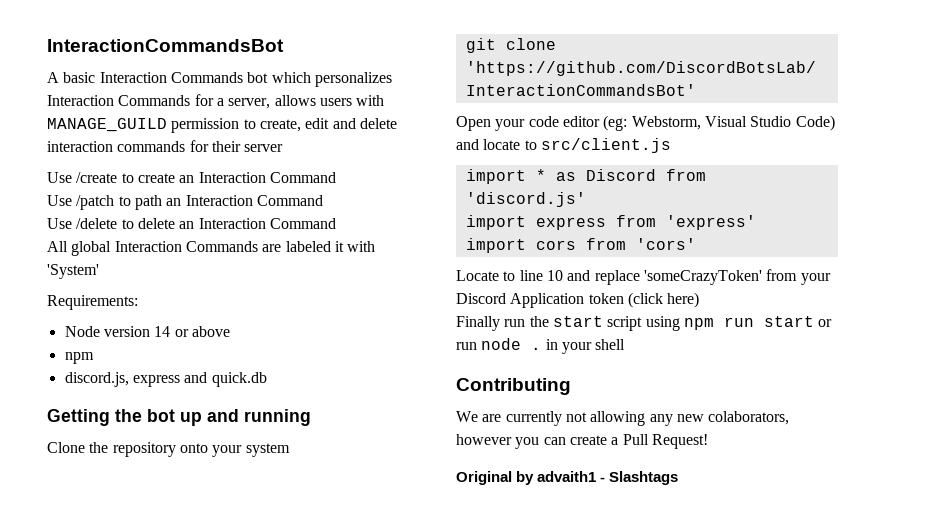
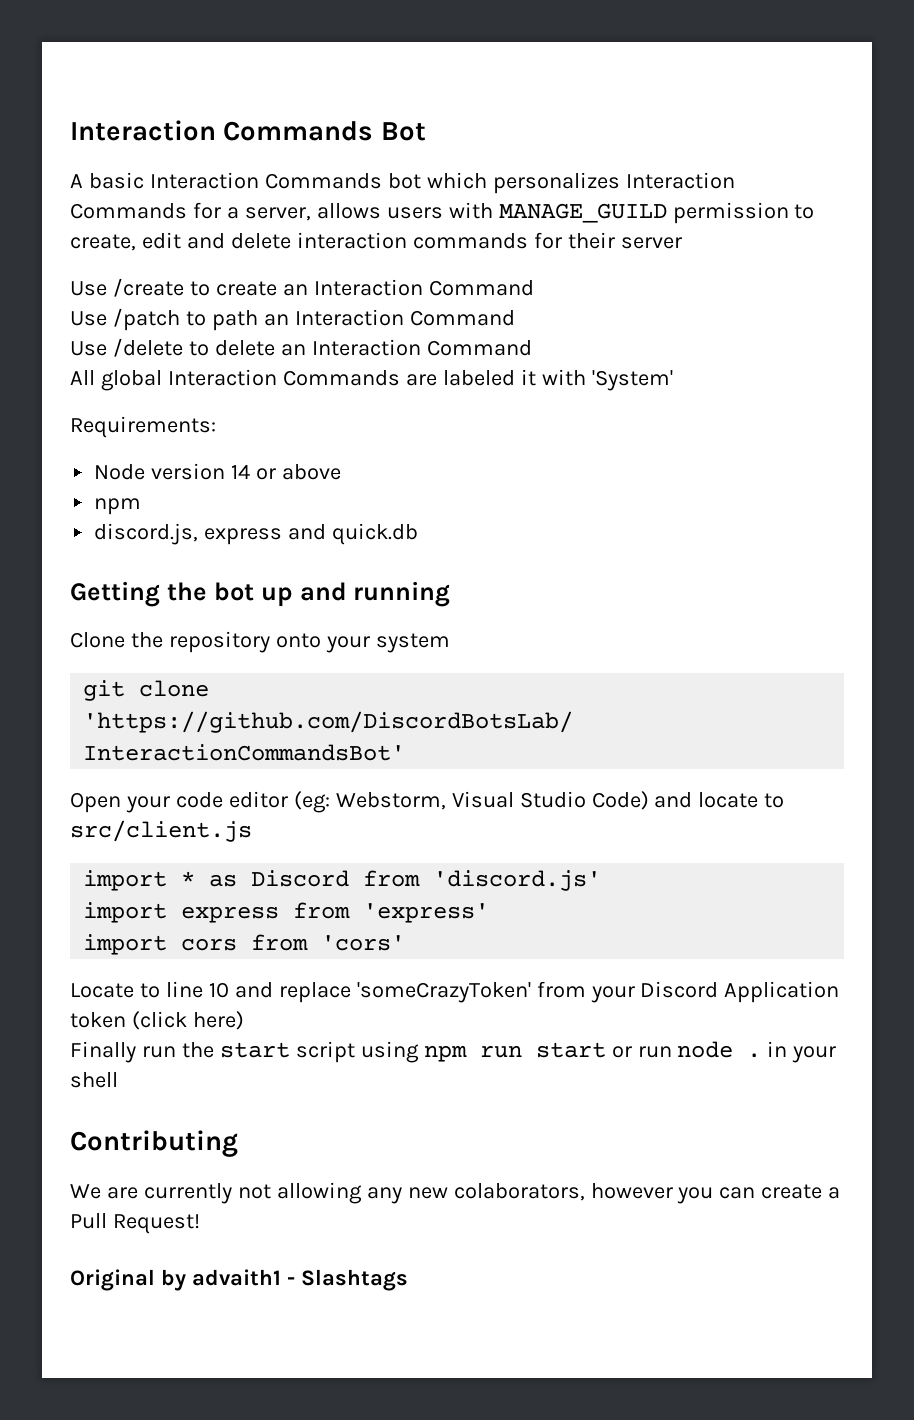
- InteractionCommandsBot
+ Interaction Commands Bot

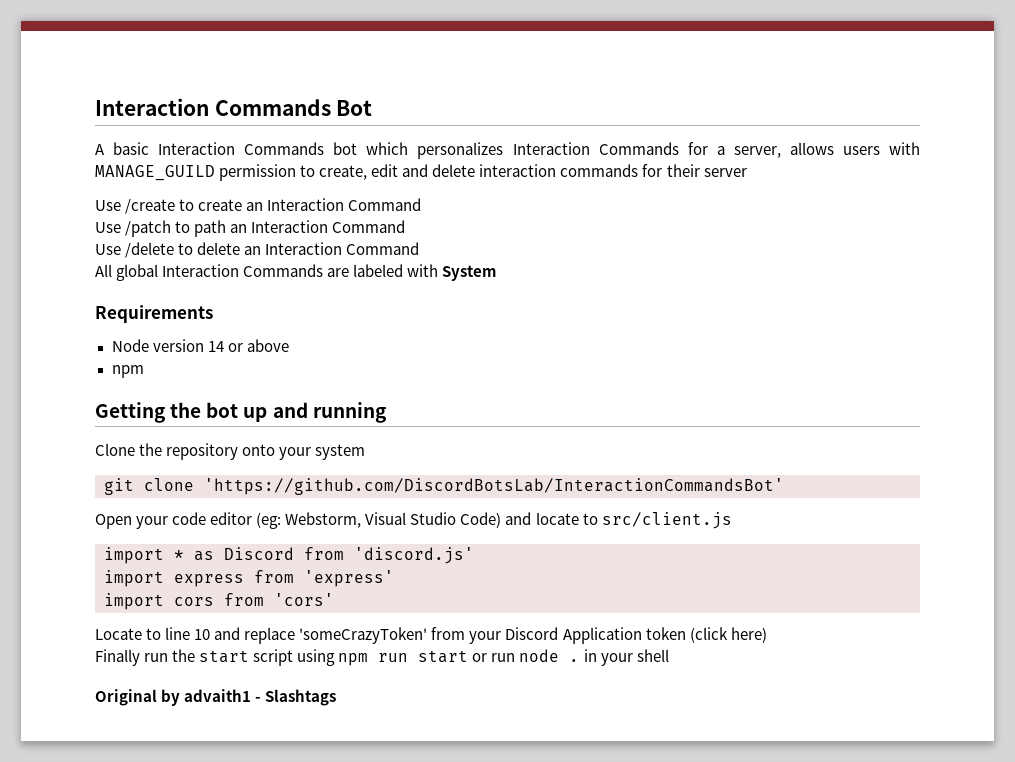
- All global Interaction Commands are labeled it with 'System'
- Requirements:
+ All global Interaction Commands are labeled with System
+ Requirements
- discord.js, express and quick.db
- Contributing
- We are currently not allowing any new colaborators, however you can create a Pull Request!

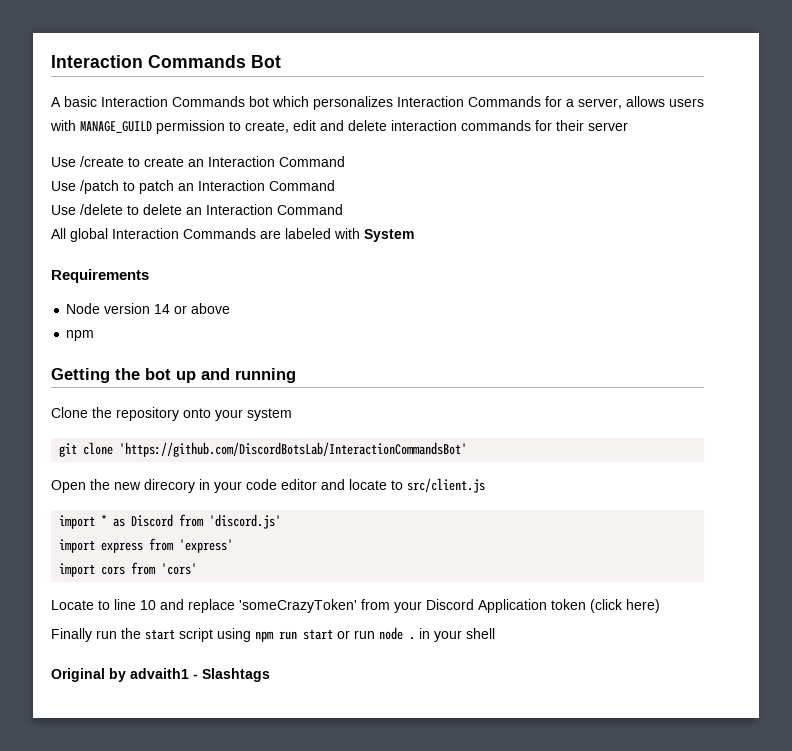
- Use /patch to path an Interaction Command
+ Use /patch to patch an Interaction Command
- Open your code editor (eg: Webstorm, Visual Studio Code) and locate to src/client.js
+ Open the new direcory in your code editor and locate to src/client.js

